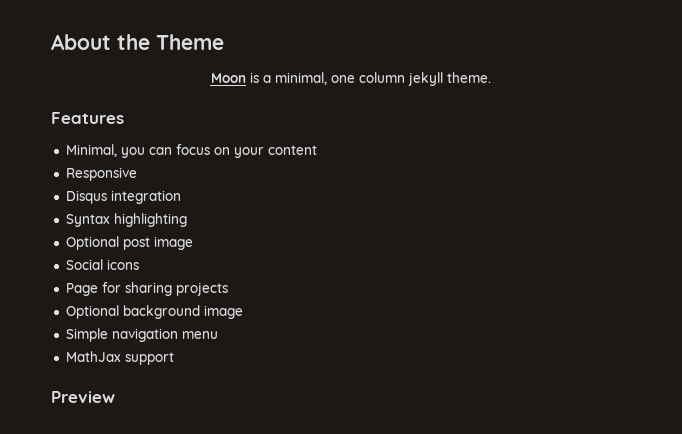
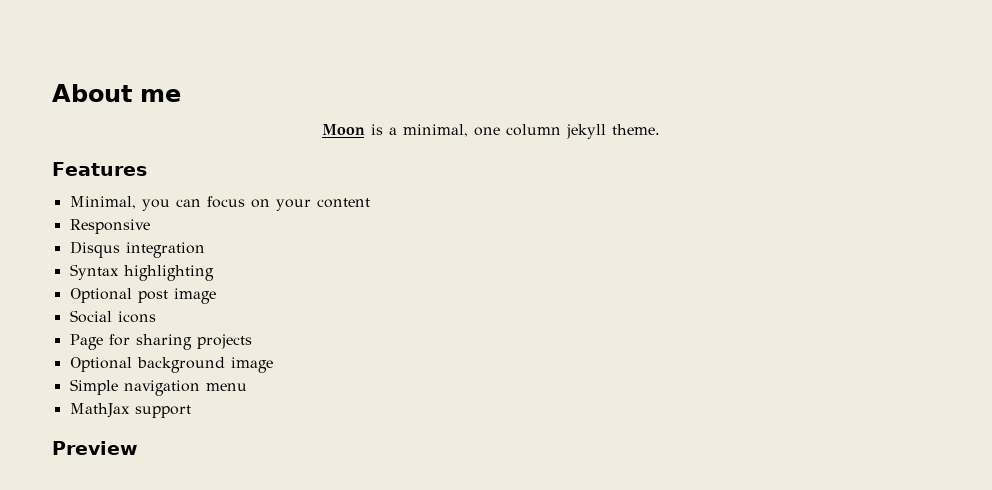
- About the Theme
+ About me

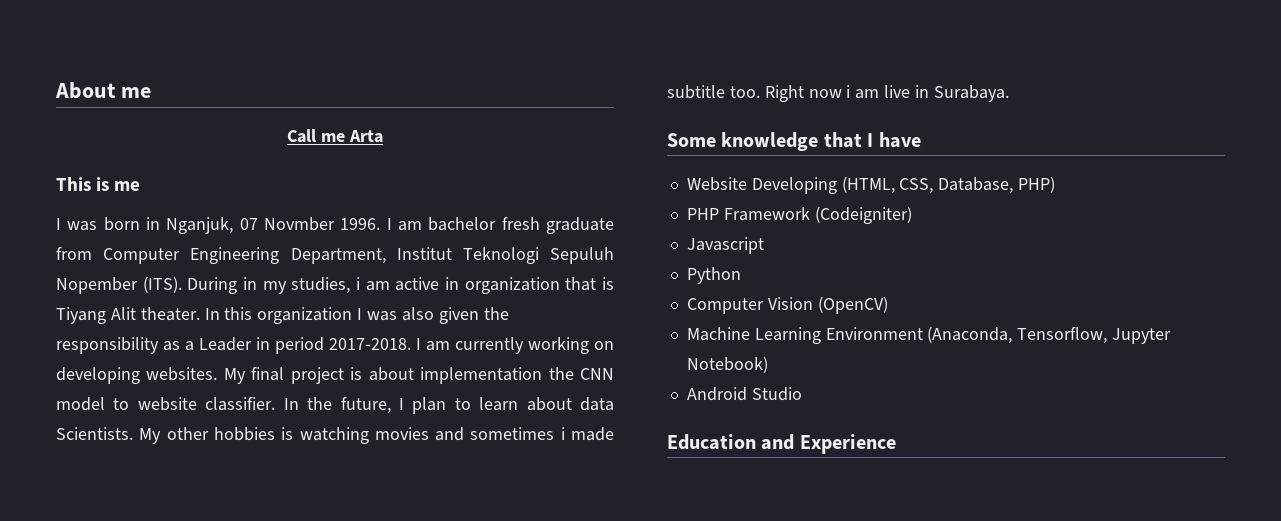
- Moon is a minimal, one column jekyll theme.
- Features
- Minimal, you can focus on your content
- Responsive
- Disqus integration
- Syntax highlighting
- Optional post image
- Social icons
- Page for sharing projects
- Optional background image
- Simple navigation menu
- MathJax support
- Preview
+ Call me Arta
+ This is me
+ I was born in Nganjuk, 07 Novmber 1996. I am bachelor fresh graduate from Computer Engineering Department, Institut Teknologi Sepuluh Nopember (ITS). During in my studies, i am active in organization that is Tiyang Alit theater. In this organization I was also given the responsibility as a Leader in period 2017-2018. I am currently working on developing websites. My final project is about implementation the CNN model to website classifier. In the future, I plan to learn about data Scientists. My other hobbies is watching movies and sometimes i made subtitle too. Right now i am live in Surabaya.
+ Some knowledge that I have
+ Website Developing (HTML, CSS, Database, PHP)
+ PHP Framework (Codeigniter)
+ Javascript
+ Python
+ Computer Vision (OpenCV)
+ Machine Learning Environment (Anaconda, Tensorflow, Jupyter Notebook)
+ Android Studio
+ Education and Experience

